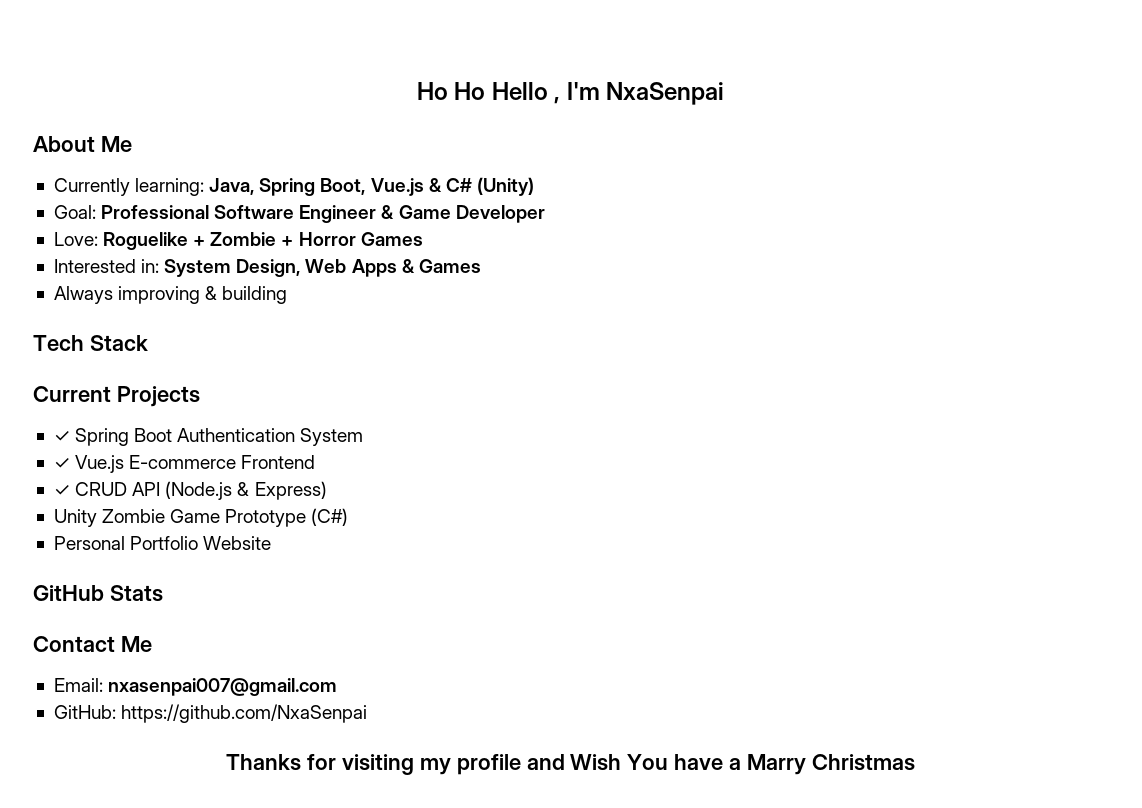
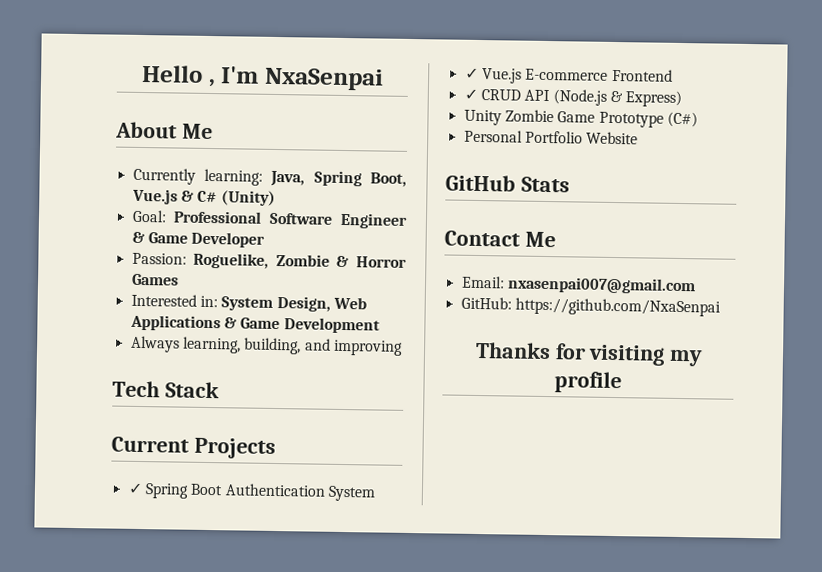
- Ho Ho Hello , I'm NxaSenpai
+ Hello , I'm NxaSenpai
- Love: Roguelike + Zombie + Horror Games
+ Passion: Roguelike, Zombie & Horror Games
- Interested in: System Design, Web Apps & Games
- Always improving & building
+ Interested in: System Design, Web Applications & Game Development
+ Always learning, building, and improving
- Thanks for visiting my profile and Wish You have a Marry Christmas
+ Thanks for visiting my profile

